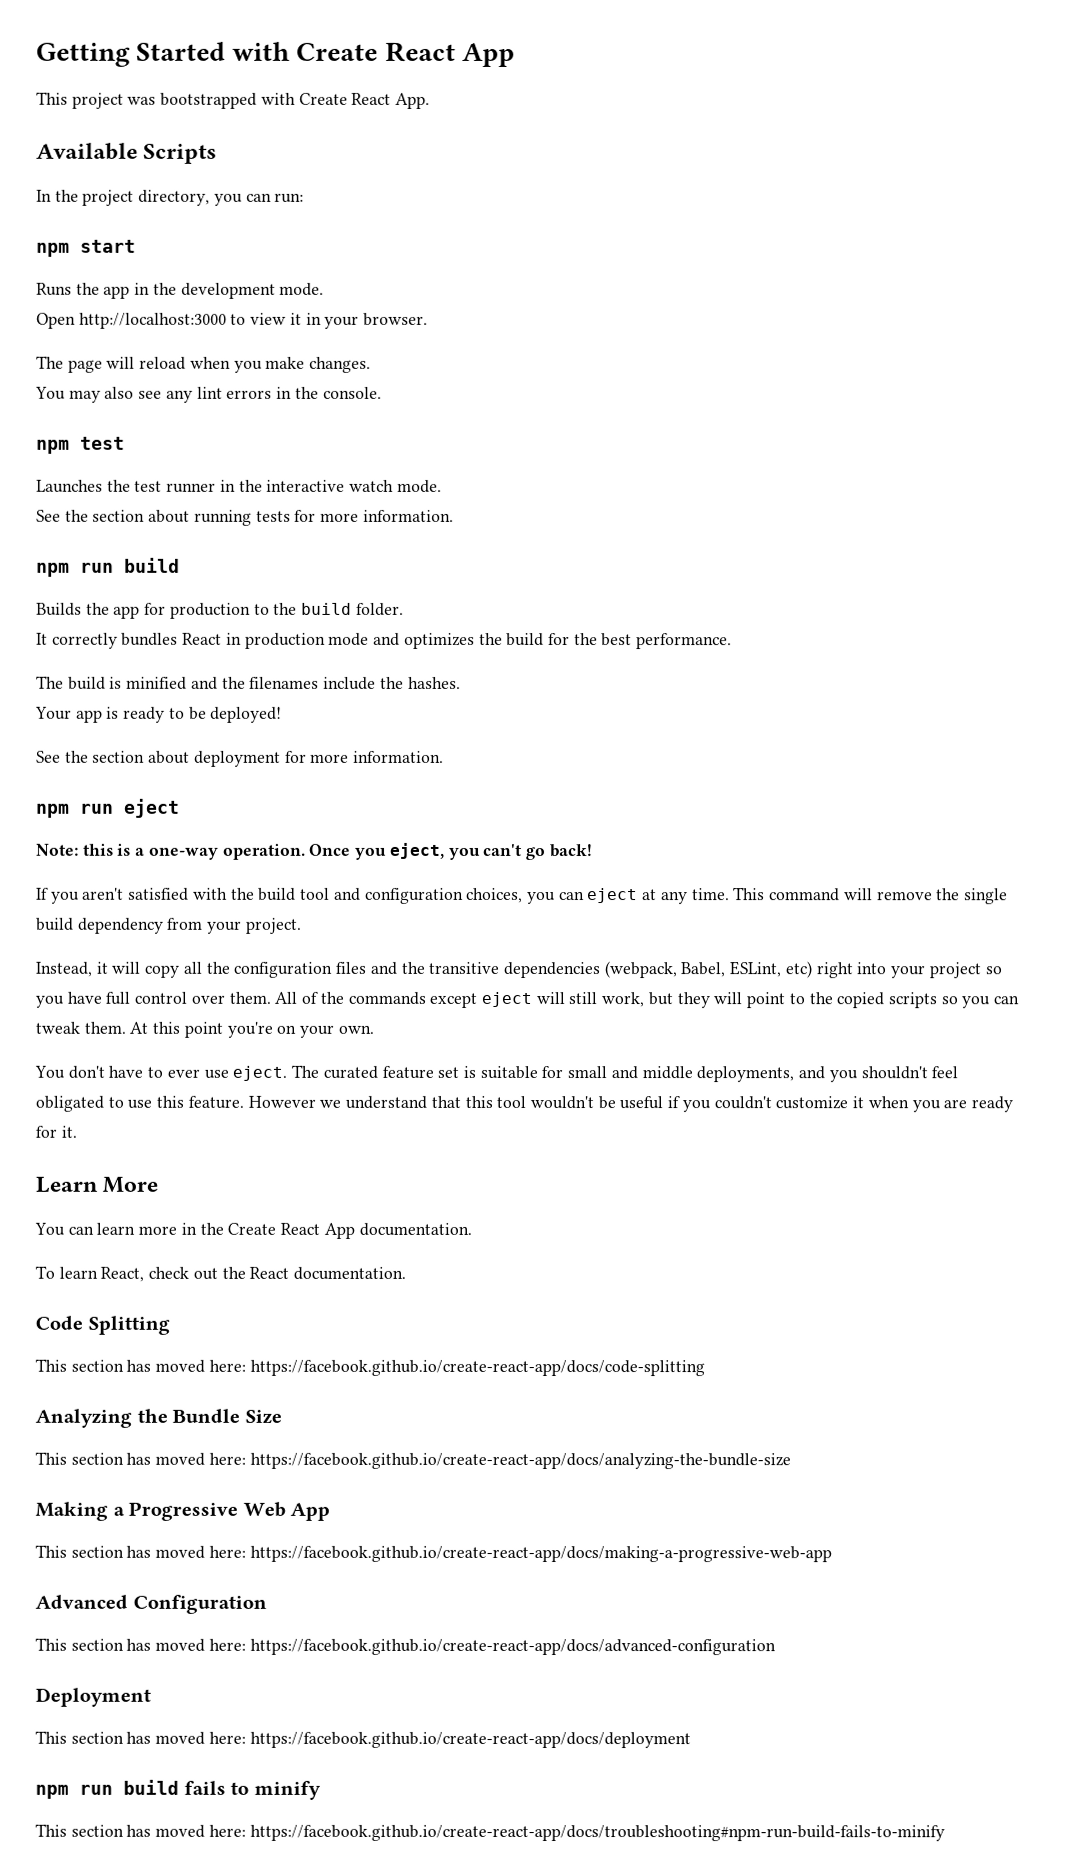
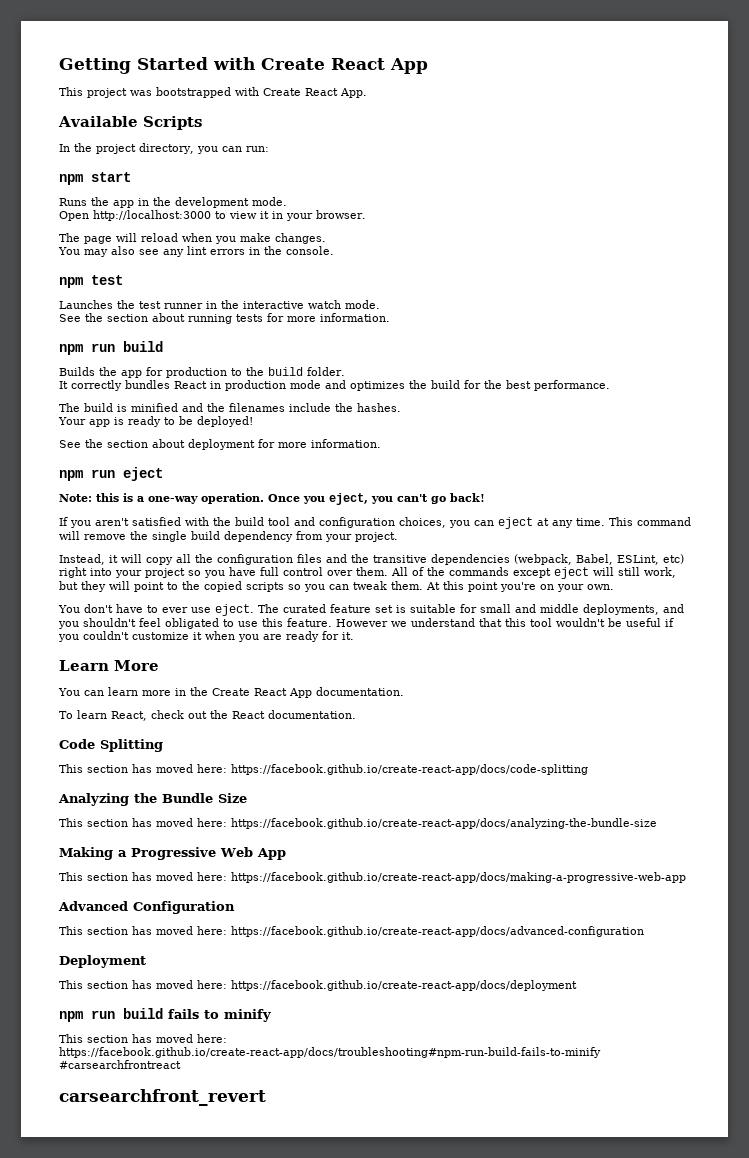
- This section has moved here: https://facebook.github.io/create-react-app/docs/troubleshooting#npm-run-build-fails-to-minify
+ This section has moved here: https://facebook.github.io/create-react-app/docs/troubleshooting#npm-run-build-fails-to-minify #carsearchfrontreact
+ carsearchfront_revert

